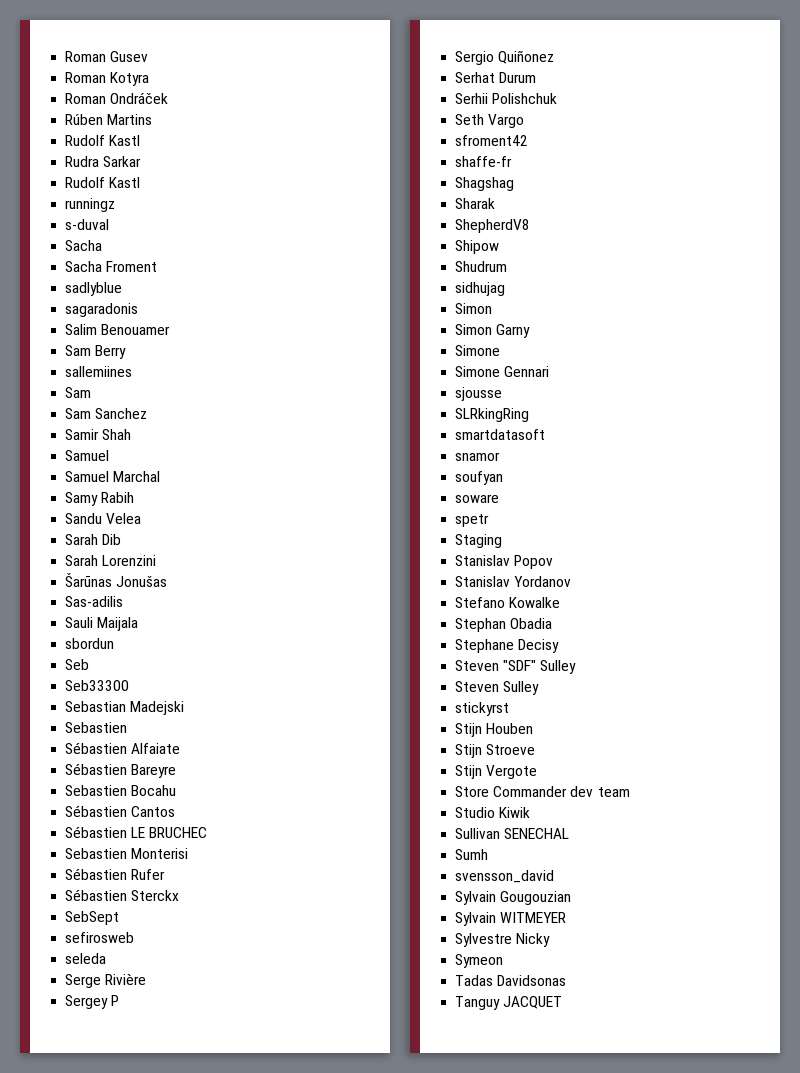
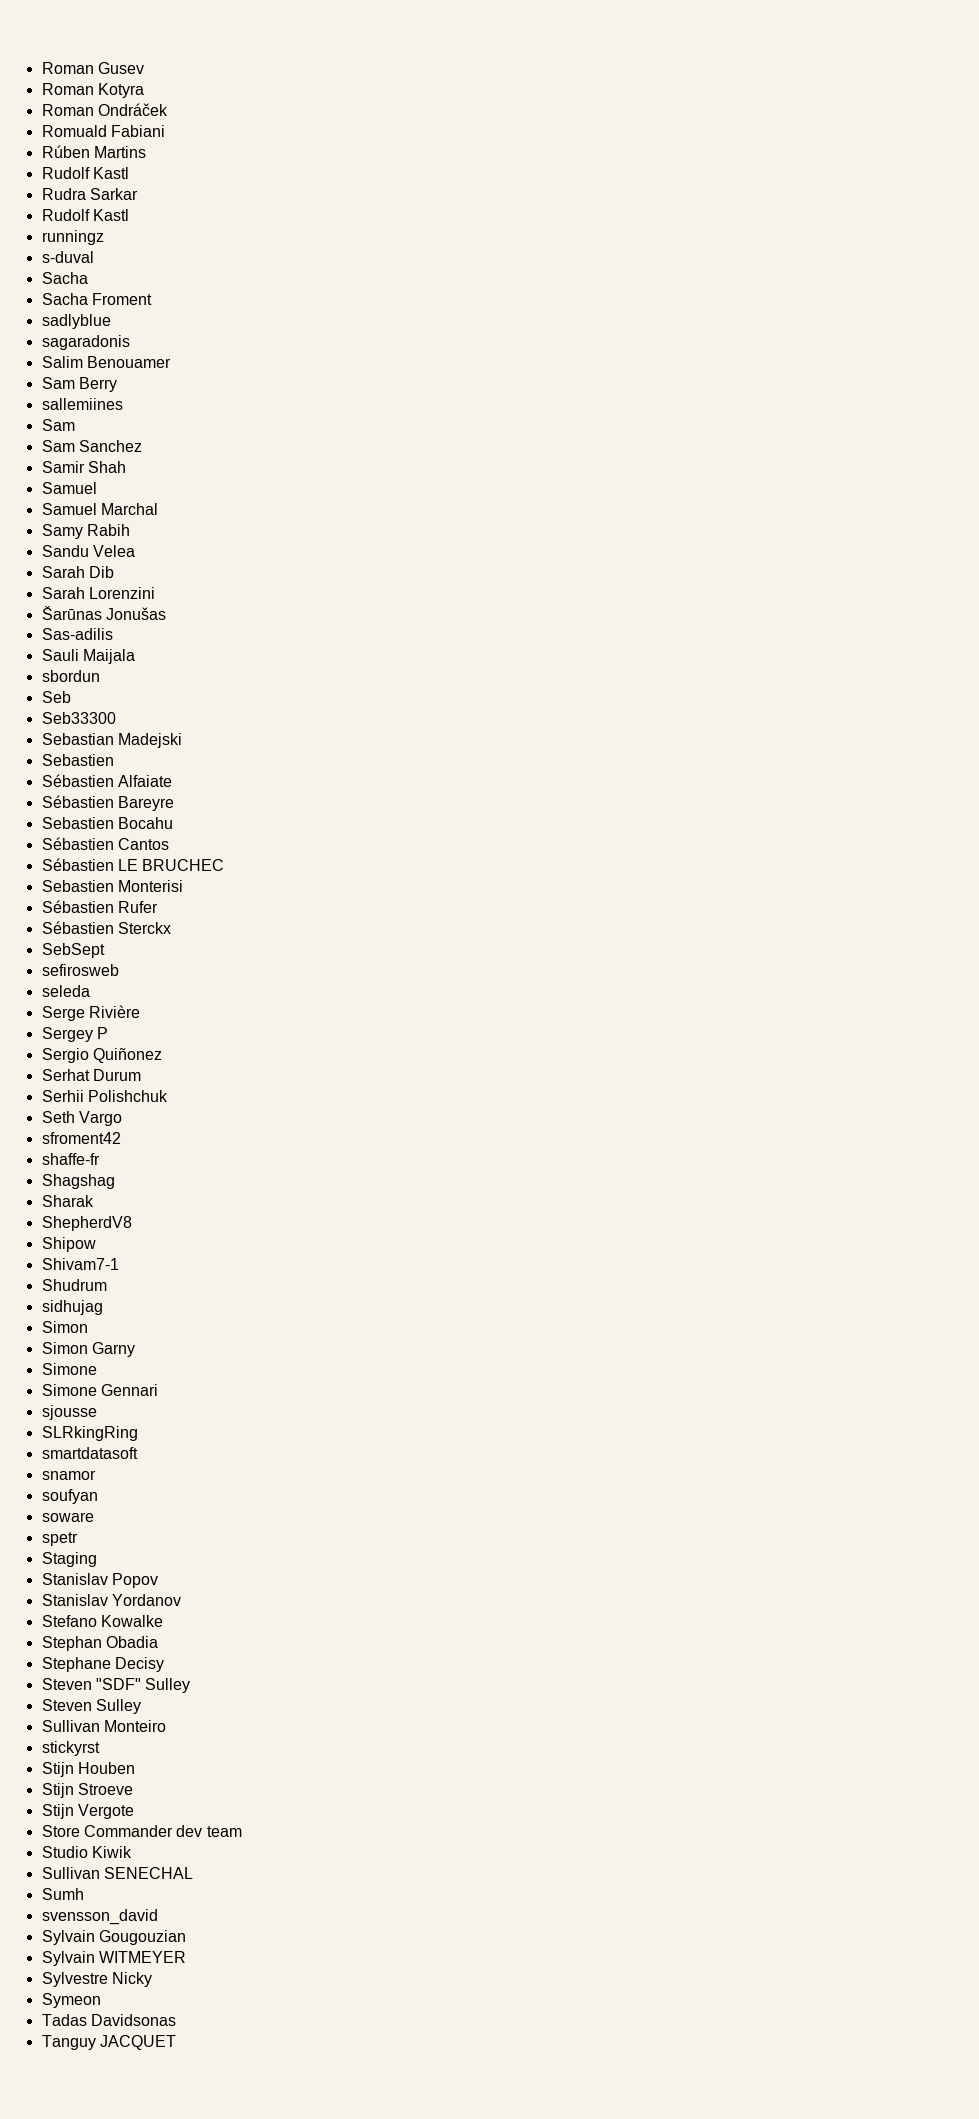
+ Romuald Fabiani
+ Shivam7-1
+ Sullivan Monteiro

